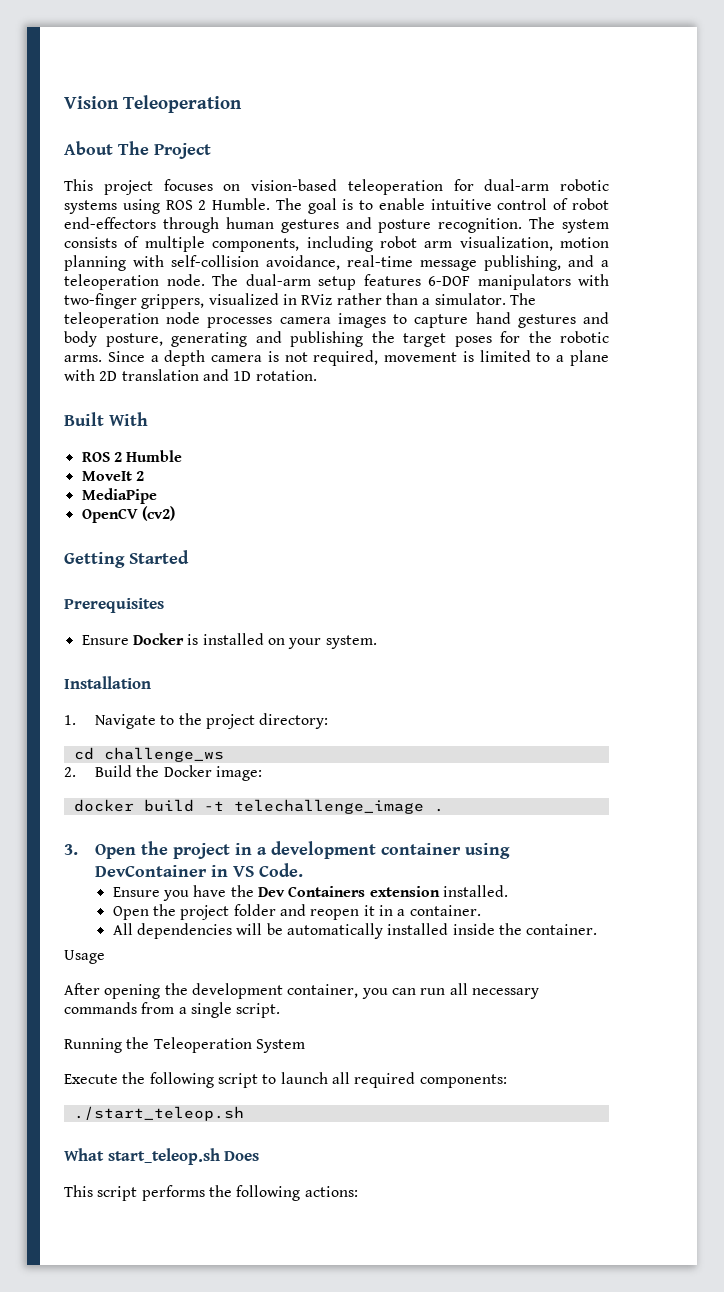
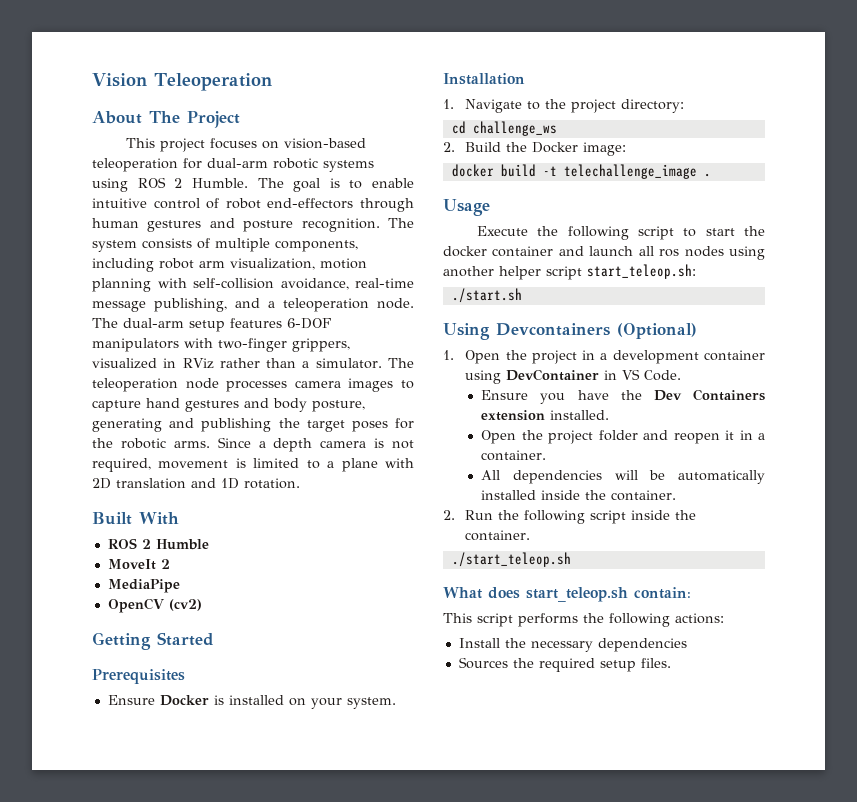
- 3. Open the project in a development container using DevContainer in VS Code.
+ Usage
+ Execute the following script to start the docker container and launch all ros nodes using another helper script start_teleop.sh:
+ ./start.sh
+ Using Devcontainers (Optional)
+ 1. Open the project in a development container using DevContainer in VS Code.
- Usage
- After opening the development container, you can run all necessary commands from a single script.
- Running the Teleoperation System
- Execute the following script to launch all required components:
+ 2. Run the following script inside the container.
- What start_teleop.sh Does
+ What does start_teleop.sh contain:
+ Install the necessary dependencies
+ Sources the required setup files.

